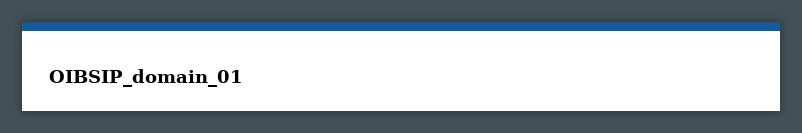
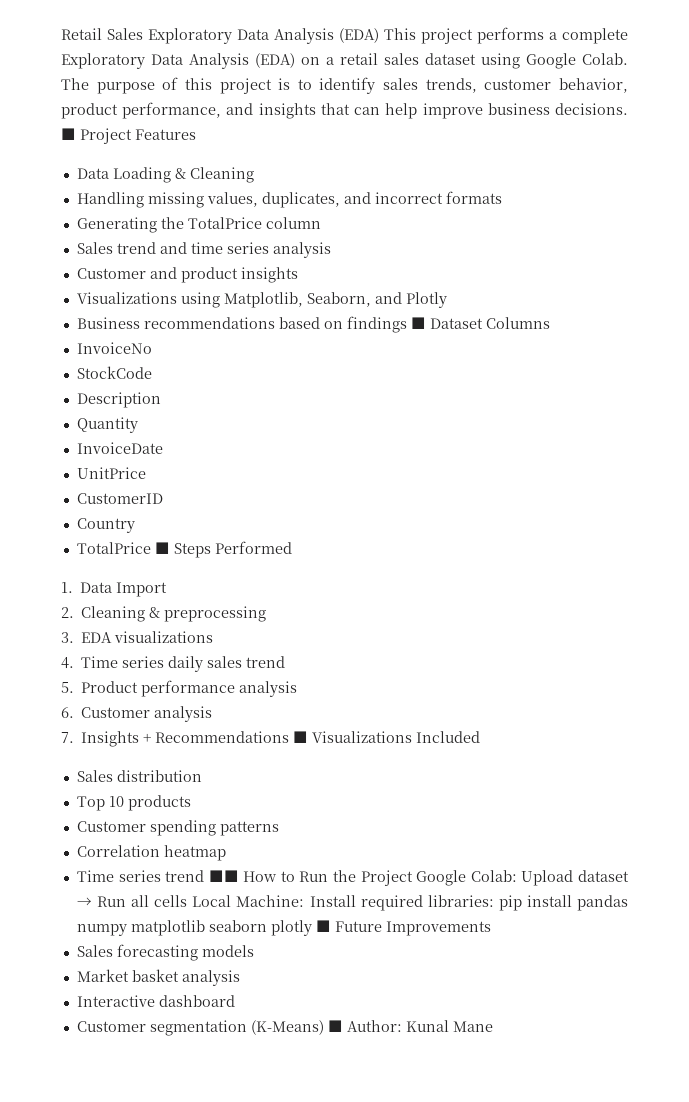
- OIBSIP_domain_01
+ Retail Sales Exploratory Data Analysis (EDA) This project performs a complete Exploratory Data Analysis (EDA) on a retail sales dataset using Google Colab. The purpose of this project is to identify sales trends, customer behavior, product performance, and insights that can help improve business decisions. ■ Project Features
+ Data Loading & Cleaning
+ Handling missing values, duplicates, and incorrect formats
+ Generating the TotalPrice column
+ Sales trend and time series analysis
+ Customer and product insights
+ Visualizations using Matplotlib, Seaborn, and Plotly
+ Business recommendations based on findings ■ Dataset Columns
+ InvoiceNo
+ StockCode
+ Description
+ Quantity
+ InvoiceDate
+ UnitPrice
+ CustomerID
+ Country
+ TotalPrice ■ Steps Performed
+ 1. Data Import
+ 2. Cleaning & preprocessing
+ 3. EDA visualizations
+ 4. Time series daily sales trend
+ 5. Product performance analysis
+ 6. Customer analysis
+ 7. Insights + Recommendations ■ Visualizations Included
+ Sales distribution
+ Top 10 products
+ Customer spending patterns
+ Correlation heatmap
+ Time series trend ■■ How to Run the Project Google Colab: Upload dataset → Run all cells Local Machine: Install required libraries: pip install pandas numpy matplotlib seaborn plotly ■ Future Improvements
+ Sales forecasting models
+ Market basket analysis
+ Interactive dashboard
+ Customer segmentation (K-Means) ■ Author: Kunal Mane

